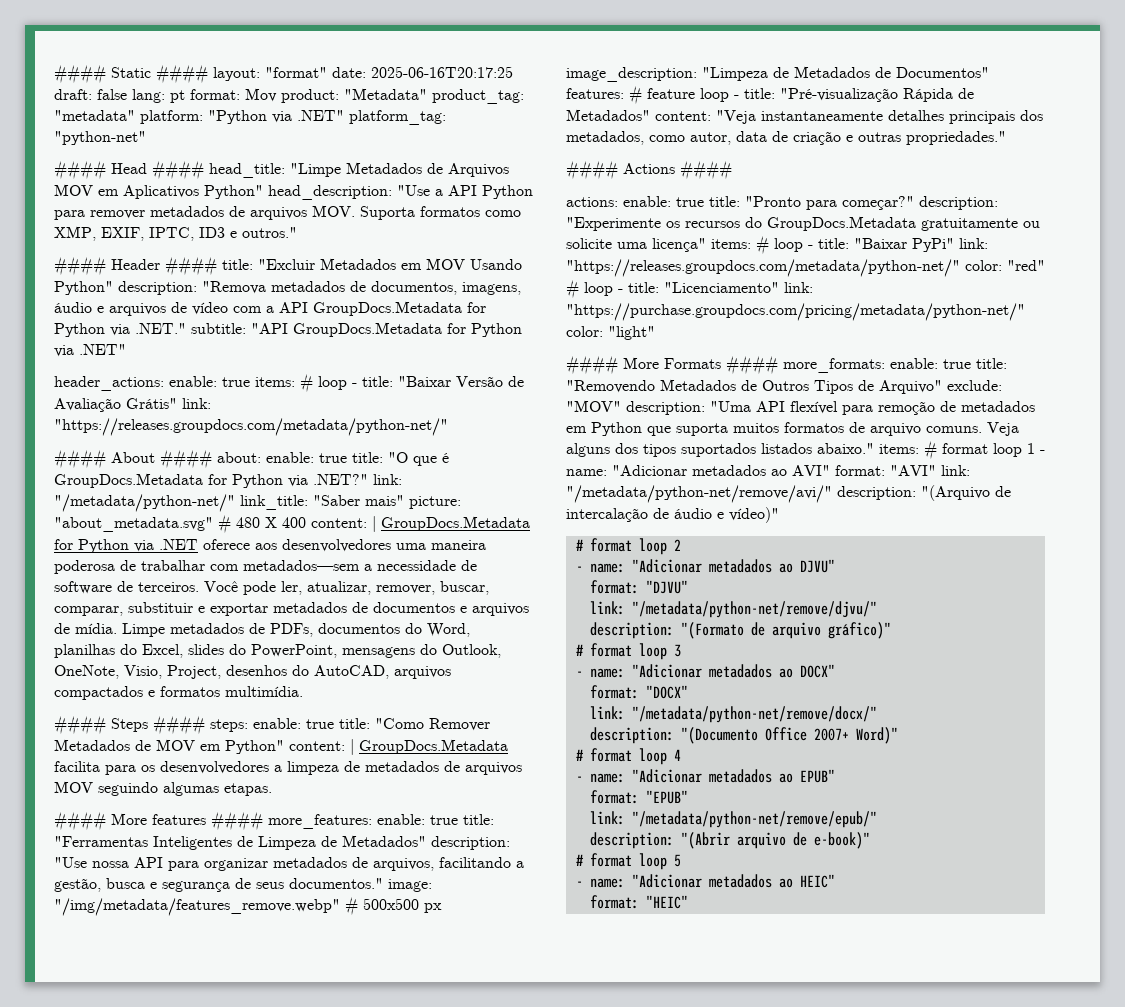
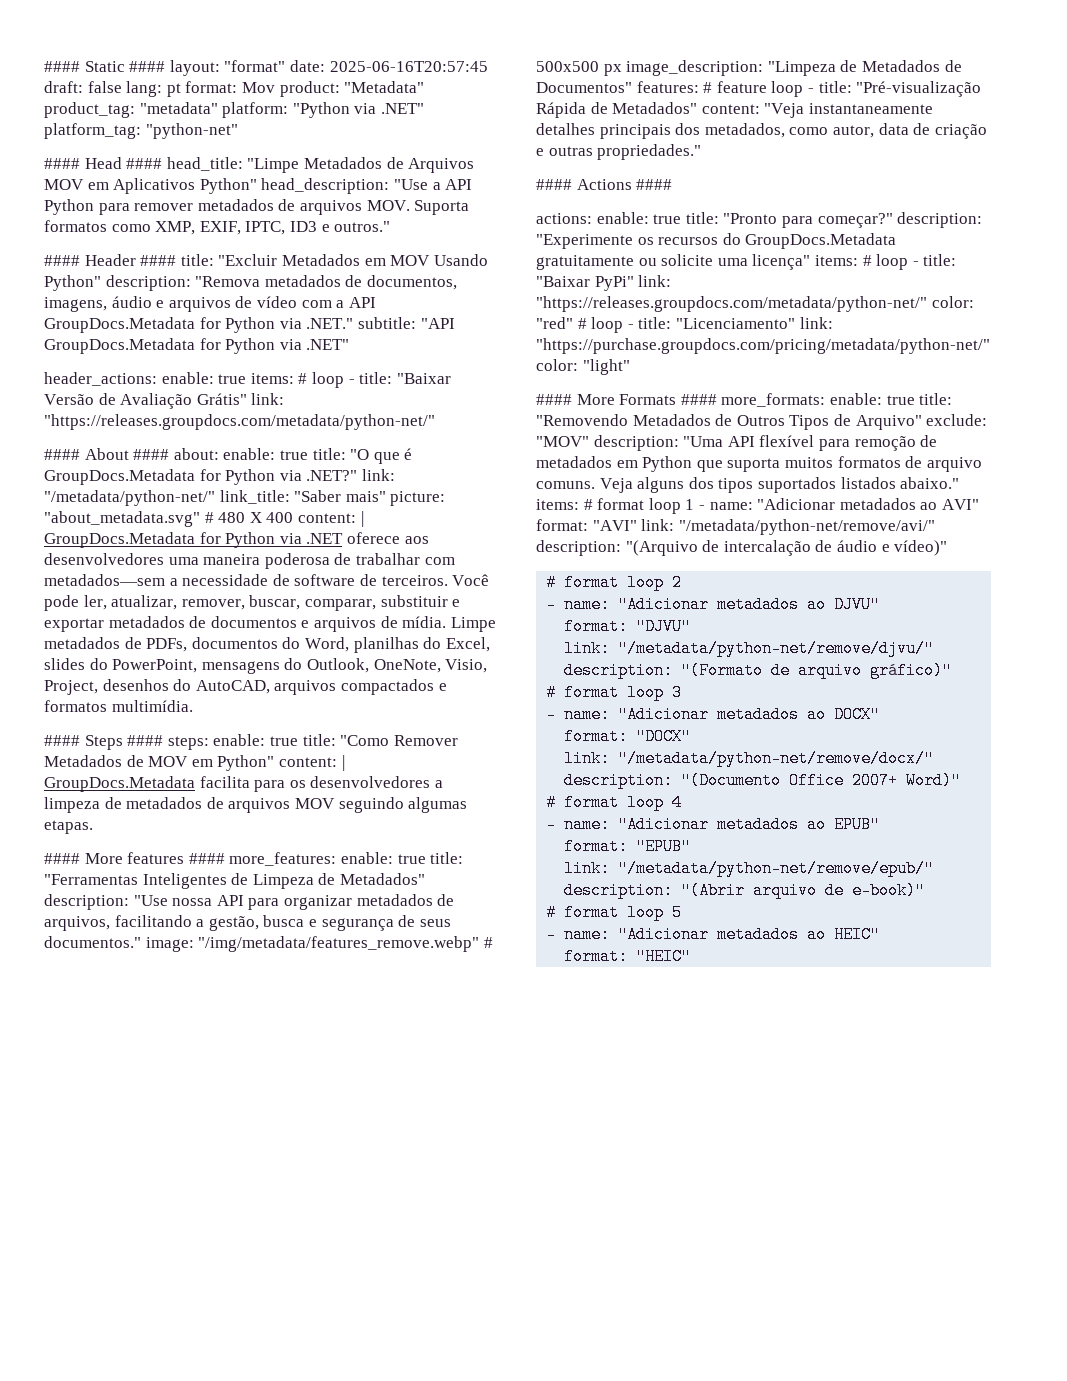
- #### Static #### layout: "format" date: 2025-06-16T20:17:25 draft: false lang: pt format: Mov product: "Metadata" product_tag: "metadata" platform: "Python via .NET" platform_tag: "python-net"
+ #### Static #### layout: "format" date: 2025-06-16T20:57:45 draft: false lang: pt format: Mov product: "Metadata" product_tag: "metadata" platform: "Python via .NET" platform_tag: "python-net"

